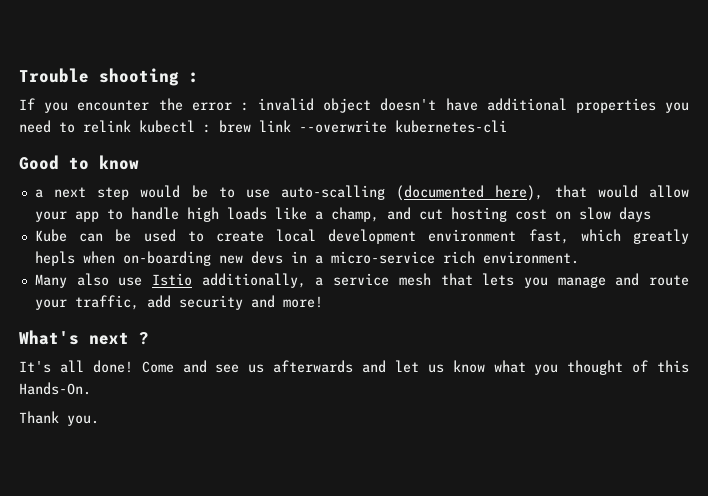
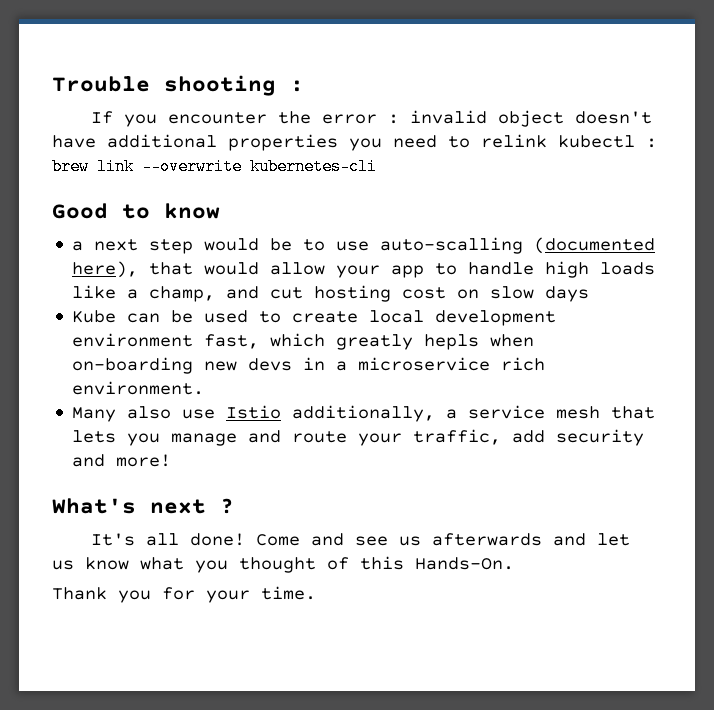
- Kube can be used to create local development environment fast, which greatly hepls when on-boarding new devs in a micro-service rich environment.
+ Kube can be used to create local development environment fast, which greatly hepls when on-boarding new devs in a microservice rich environment.
- Thank you.
+ Thank you for your time.

